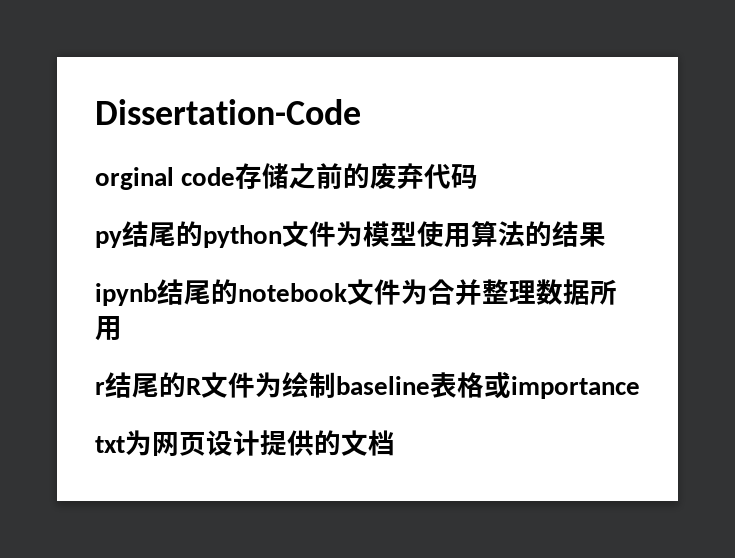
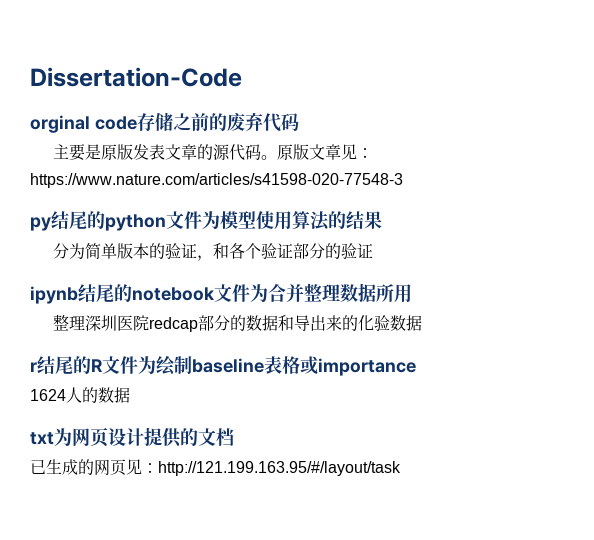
+ 主要是原版发表文章的源代码。原版文章见：https://www.nature.com/articles/s41598-020-77548-3
+ 分为简单版本的验证，和各个验证部分的验证
+ 整理深圳医院redcap部分的数据和导出来的化验数据
+ 1624人的数据
+ 已生成的网页见：http://121.199.163.95/#/layout/task

